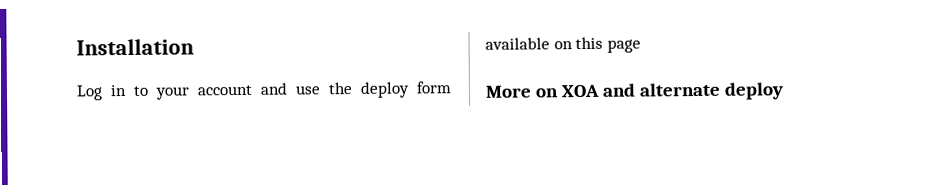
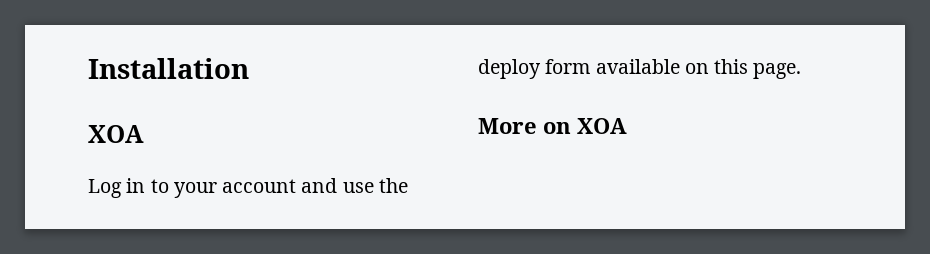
  Installation
+ XOA
- Log in to your account and use the deploy form available on this page
+ Log in to your account and use the deploy form available on this page.
- More on XOA and alternate deploy
+ More on XOA

